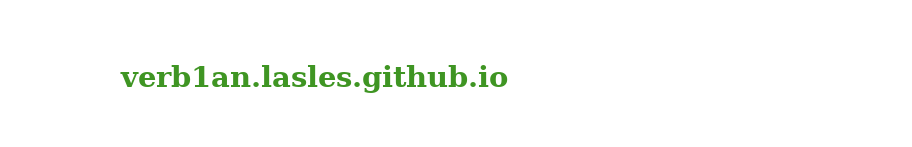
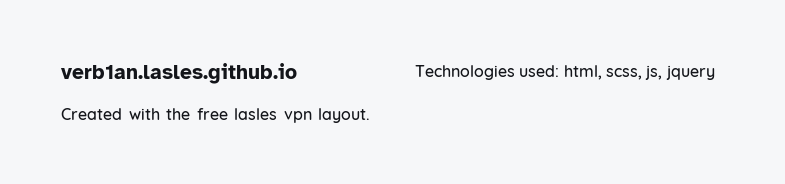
+ Created with the free lasles vpn layout. Technologies used: html, scss, js, jquery

